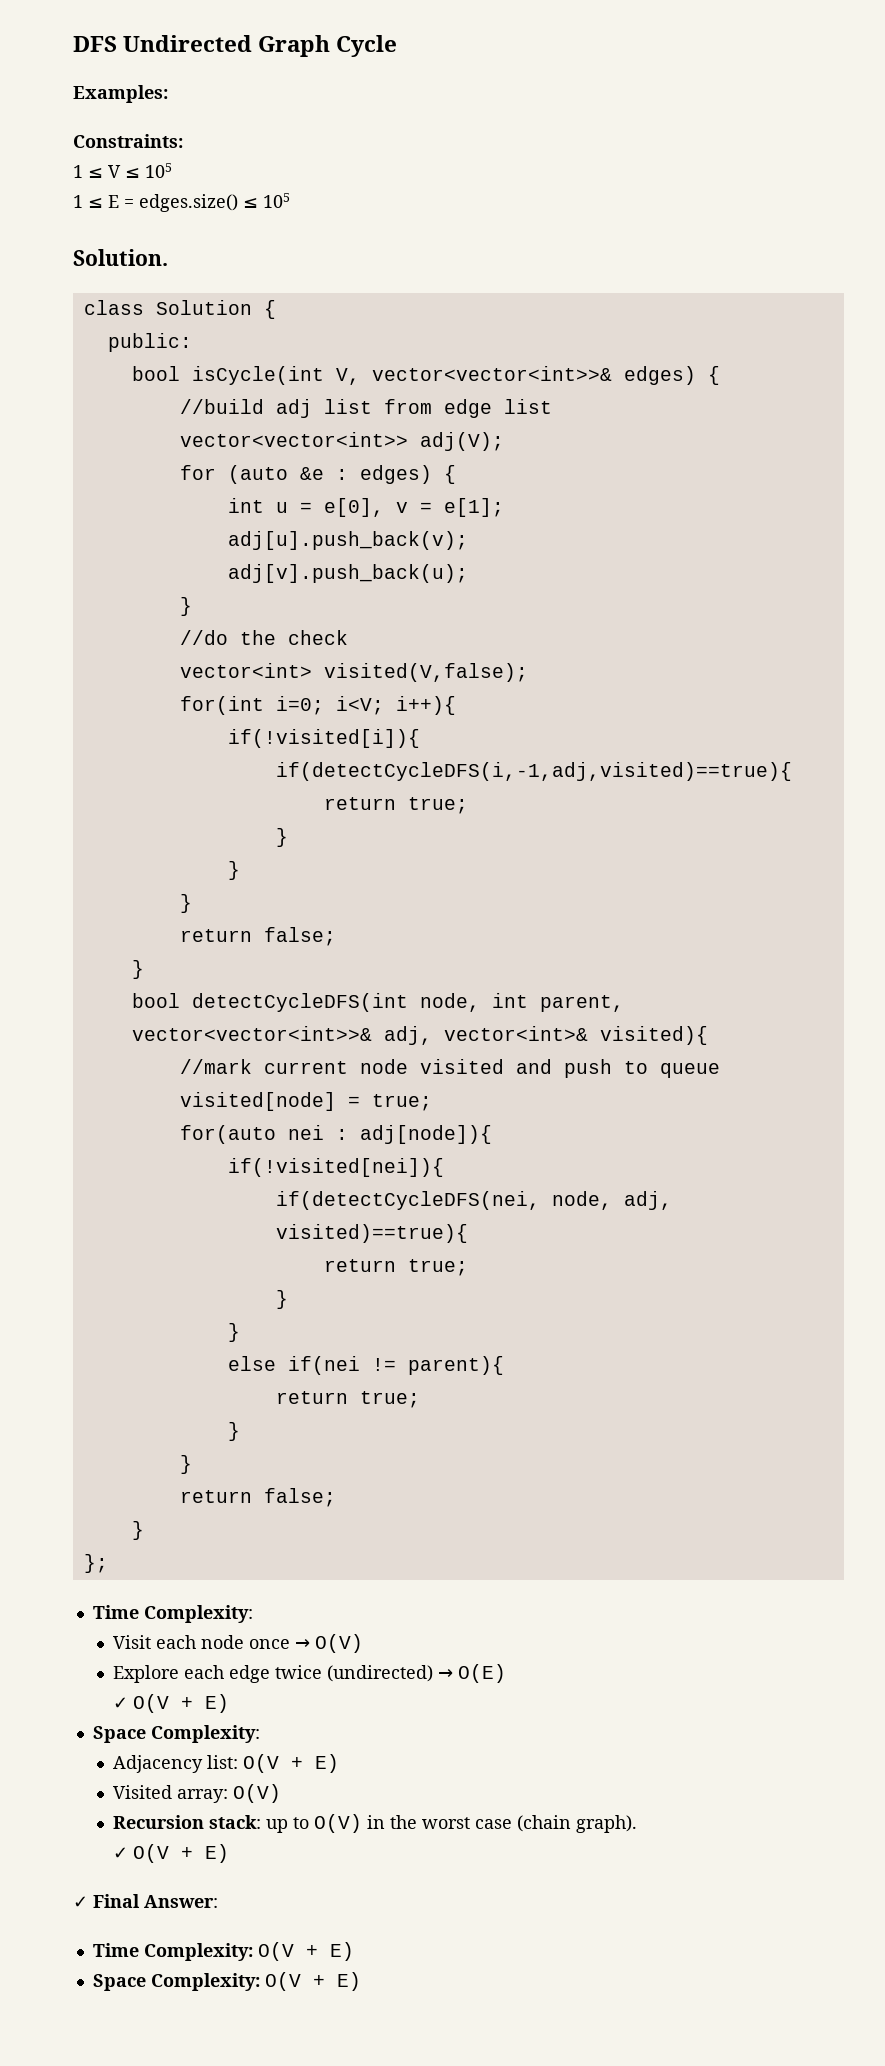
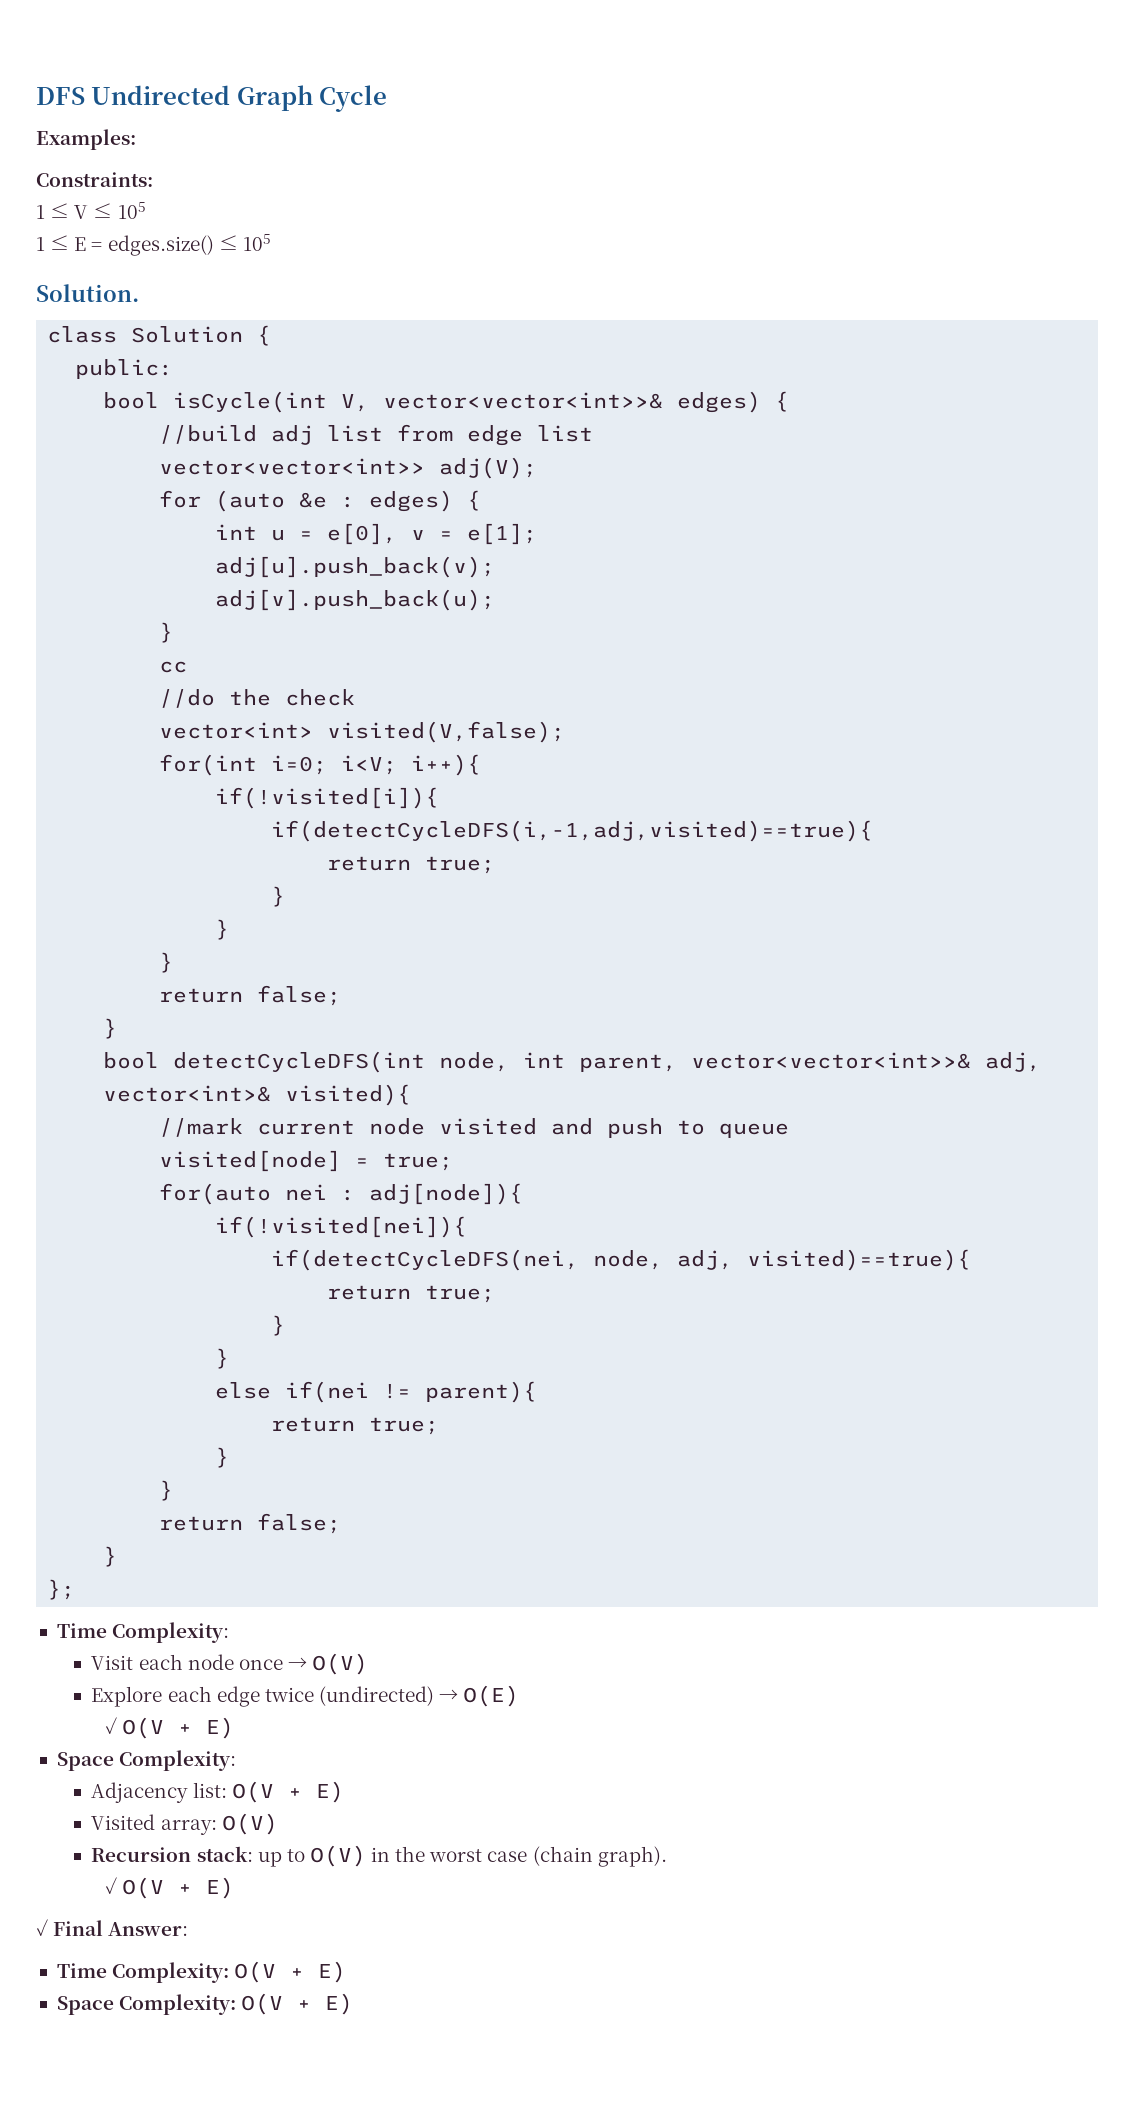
+ cc

